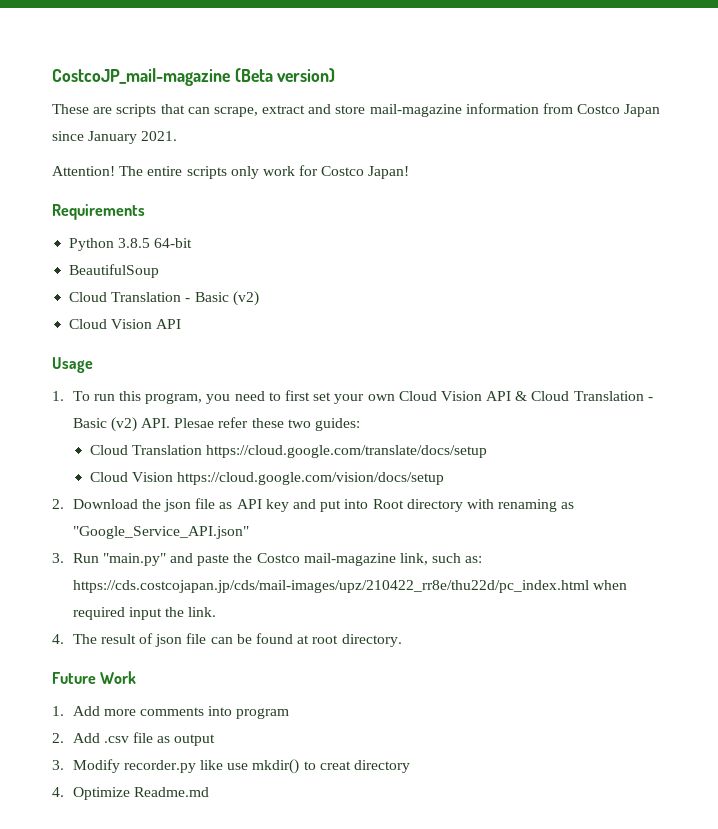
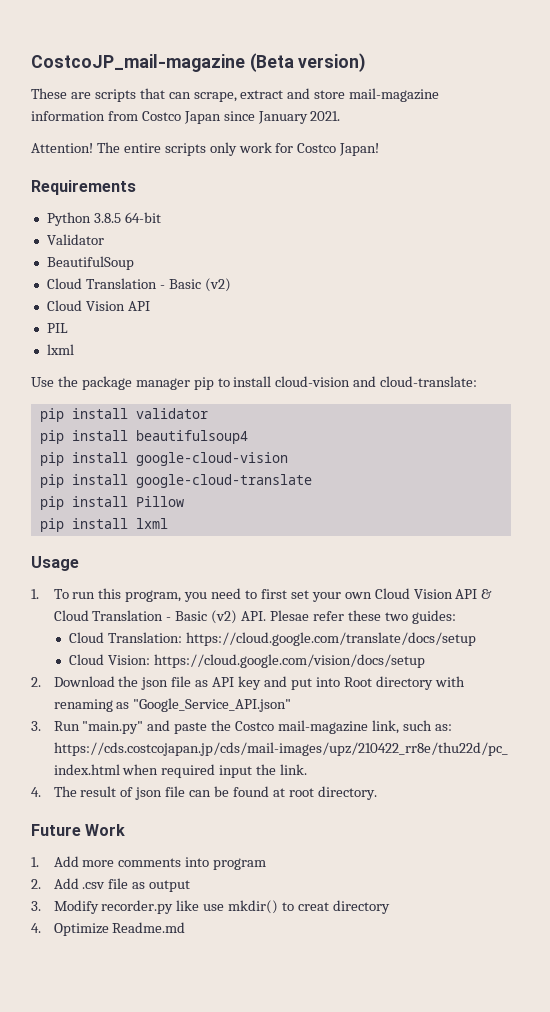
+ Validator
+ PIL
+ lxml
+ Use the package manager pip to install cloud-vision and cloud-translate:
+ pip install validator
+ pip install beautifulsoup4
+ pip install google-cloud-vision
+ pip install google-cloud-translate
+ pip install Pillow
+ pip install lxml
- Cloud Translation https://cloud.google.com/translate/docs/setup
+ Cloud Translation: https://cloud.google.com/translate/docs/setup
- Cloud Vision https://cloud.google.com/vision/docs/setup
+ Cloud Vision: https://cloud.google.com/vision/docs/setup

